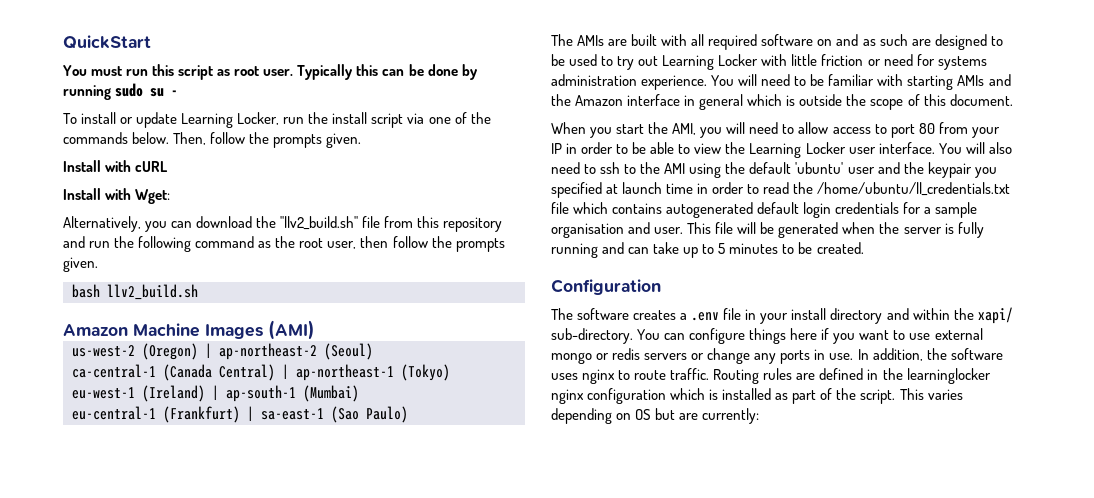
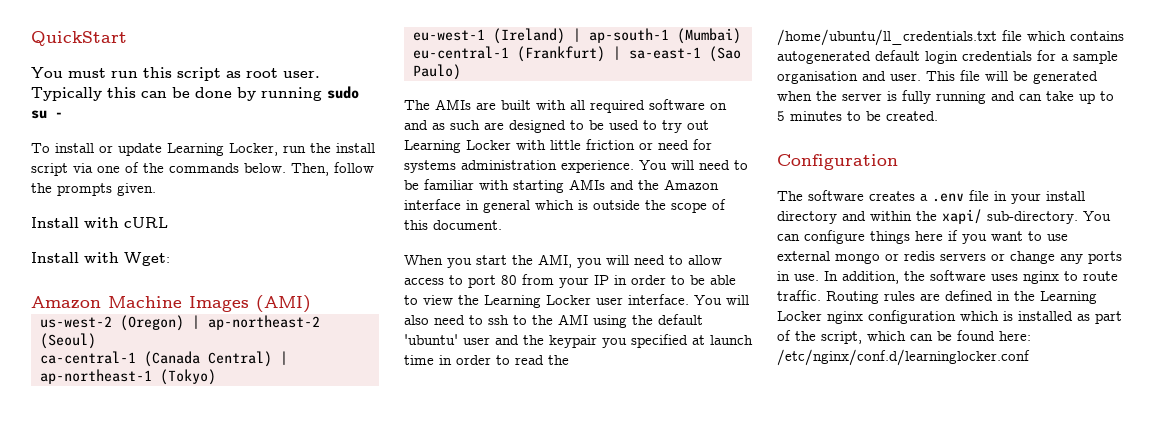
- Alternatively, you can download the "llv2_build.sh" file from this repository and run the following command as the root user, then follow the prompts given.
- bash llv2_build.sh
- Routing rules are defined in the learninglocker nginx configuration which is installed as part of the script. This varies depending on OS but are currently:
+ Routing rules are defined in the Learning Locker nginx configuration which is installed as part of the script, which can be found here: /etc/nginx/conf.d/learninglocker.conf

